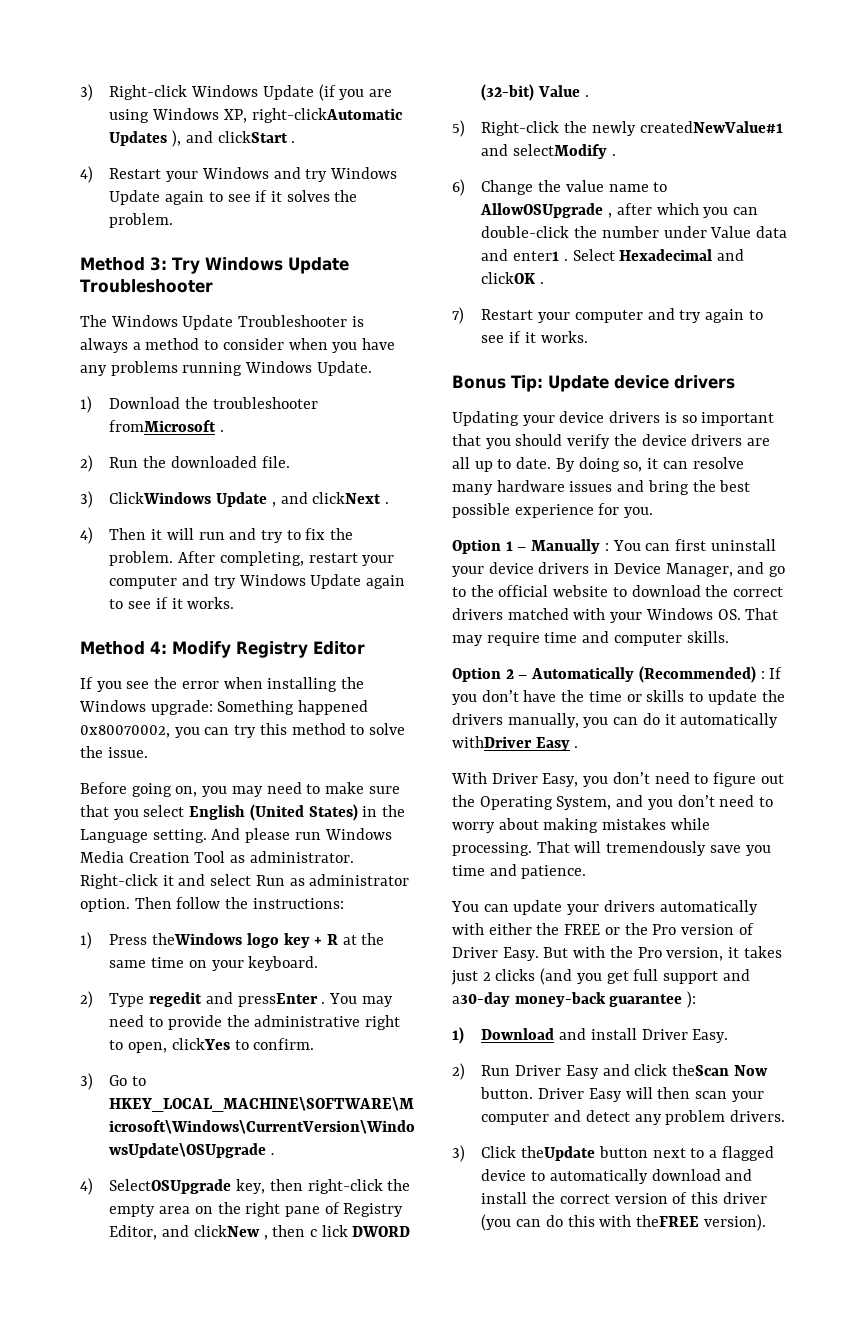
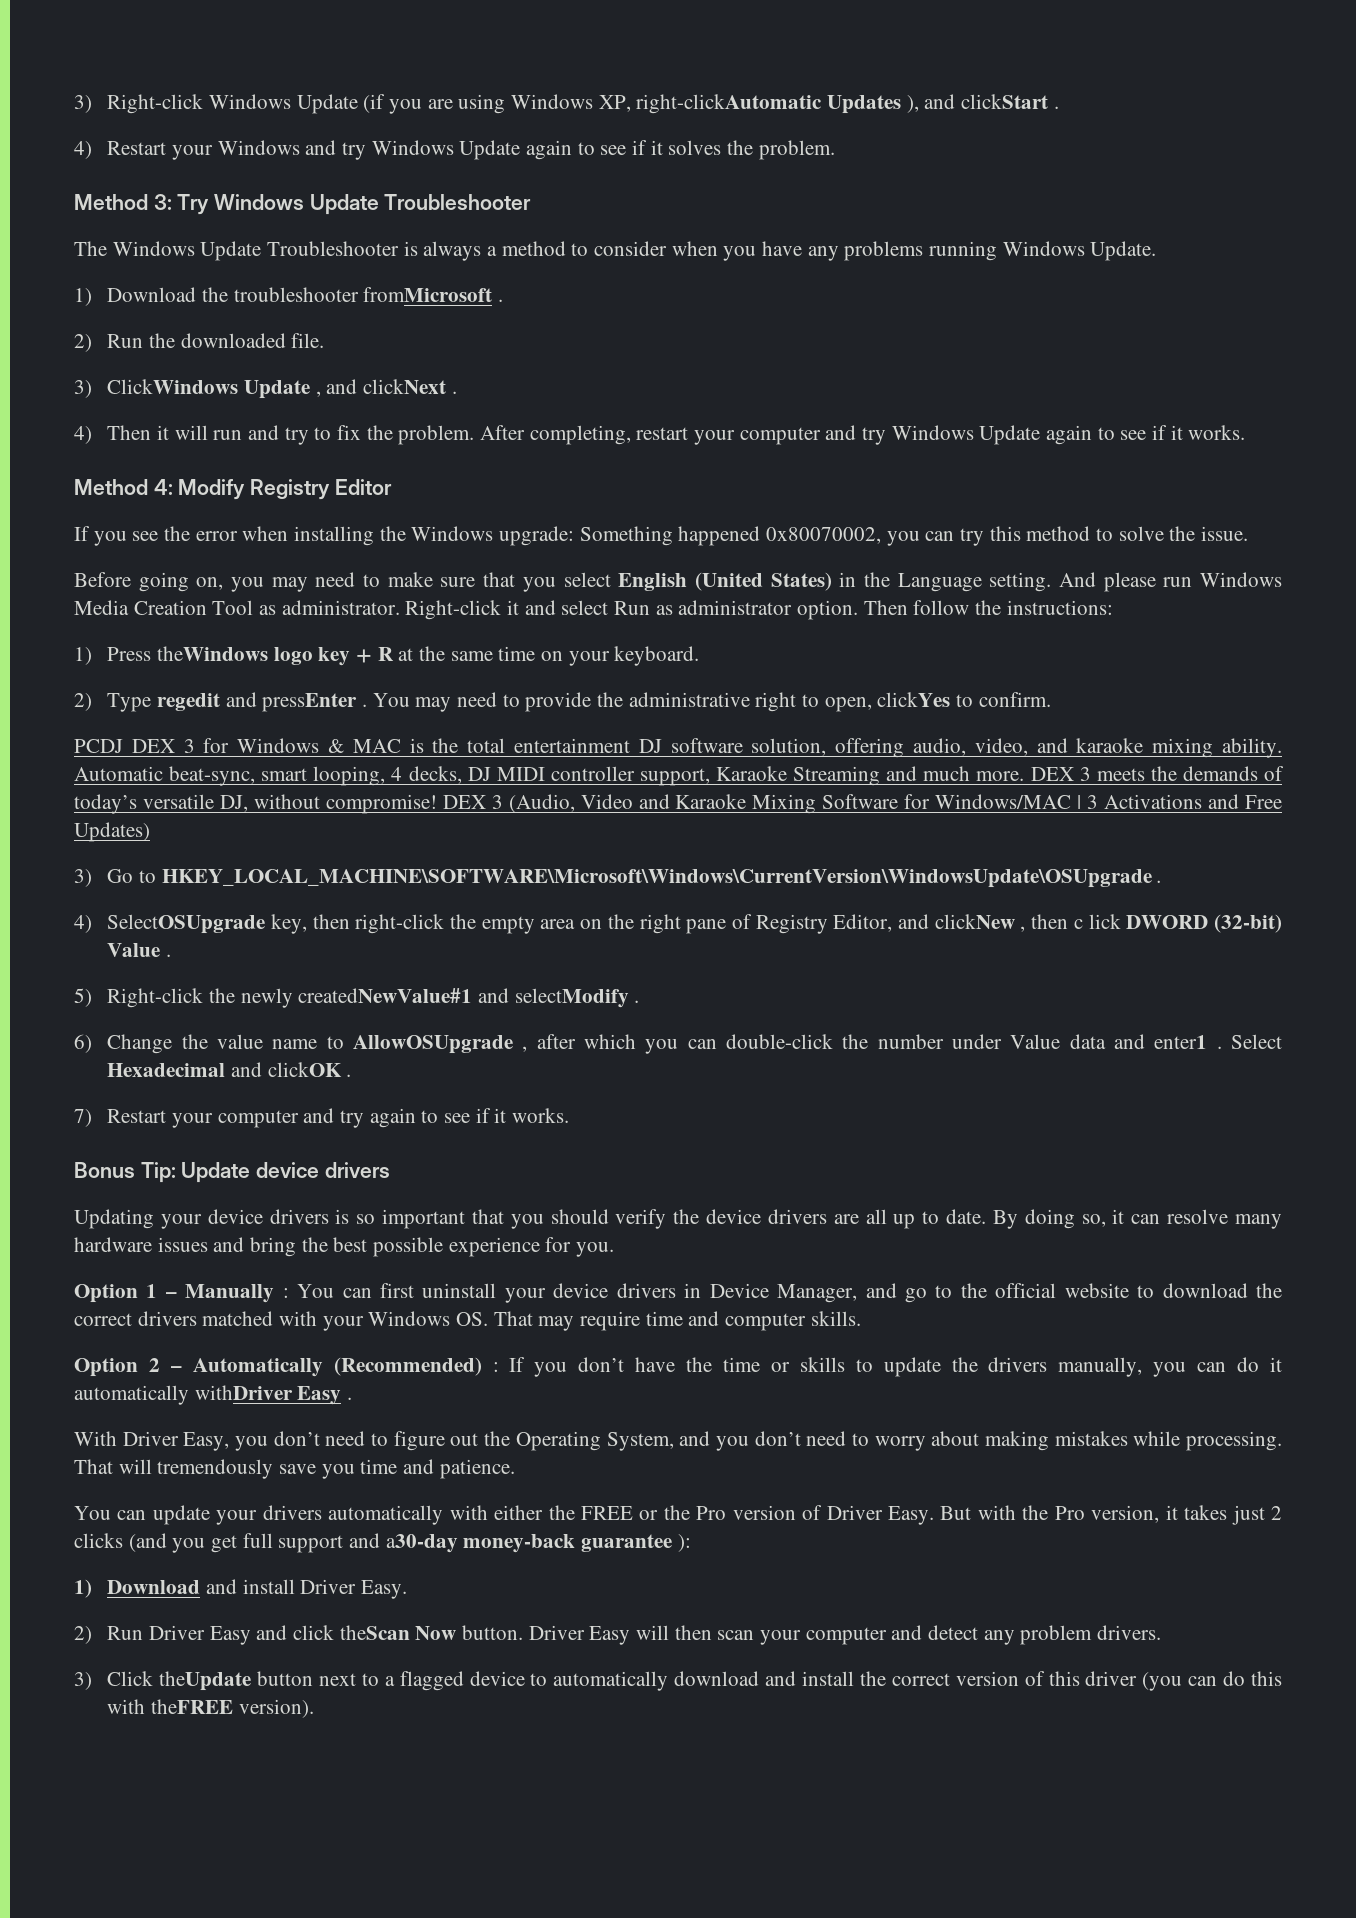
+ PCDJ DEX 3 for Windows & MAC is the total entertainment DJ software solution, offering audio, video, and karaoke mixing ability. Automatic beat-sync, smart looping, 4 decks, DJ MIDI controller support, Karaoke Streaming and much more. DEX 3 meets the demands of today’s versatile DJ, without compromise! DEX 3 (Audio, Video and Karaoke Mixing Software for Windows/MAC | 3 Activations and Free Updates)

